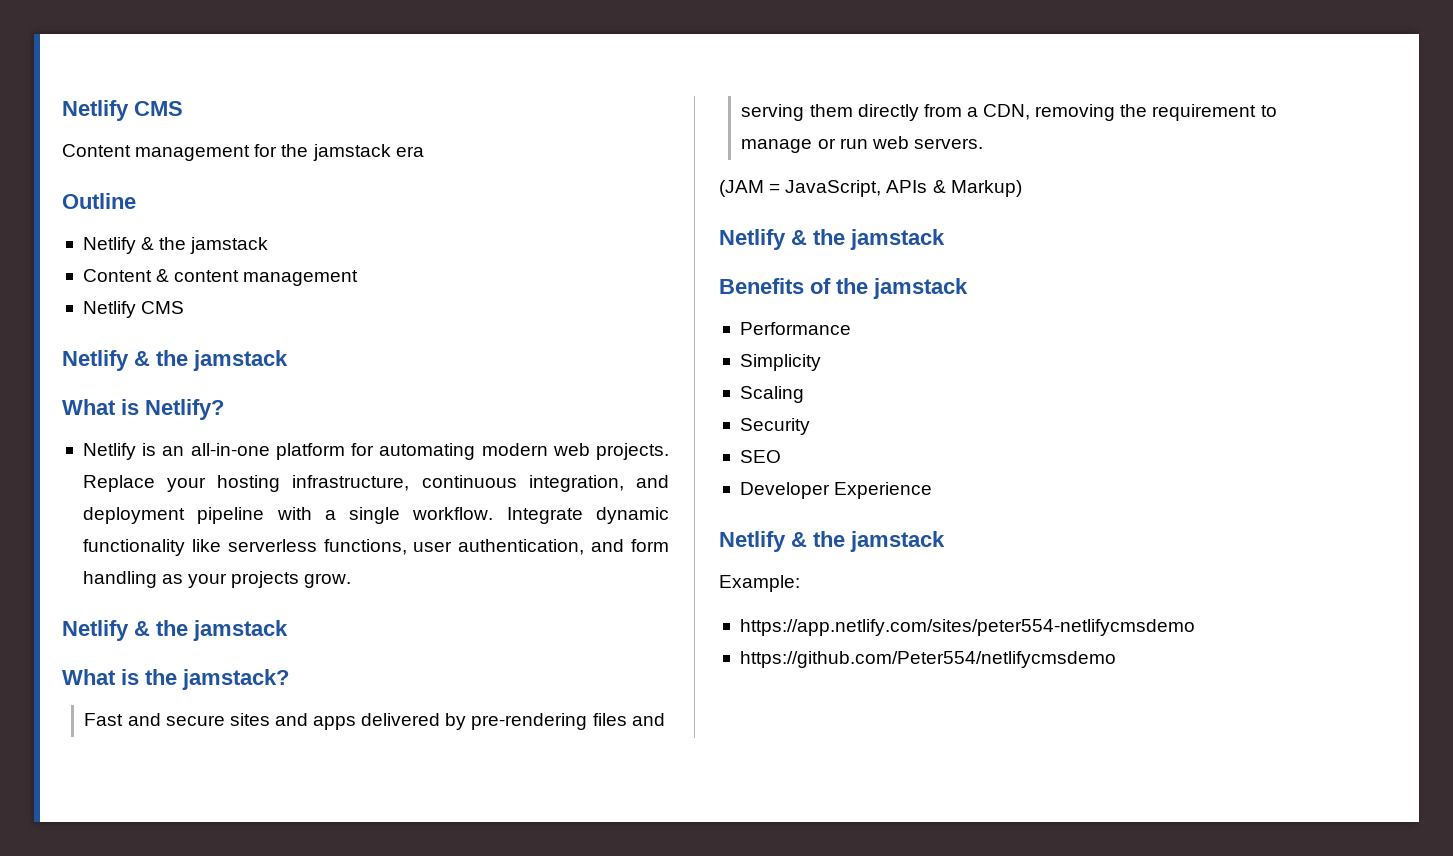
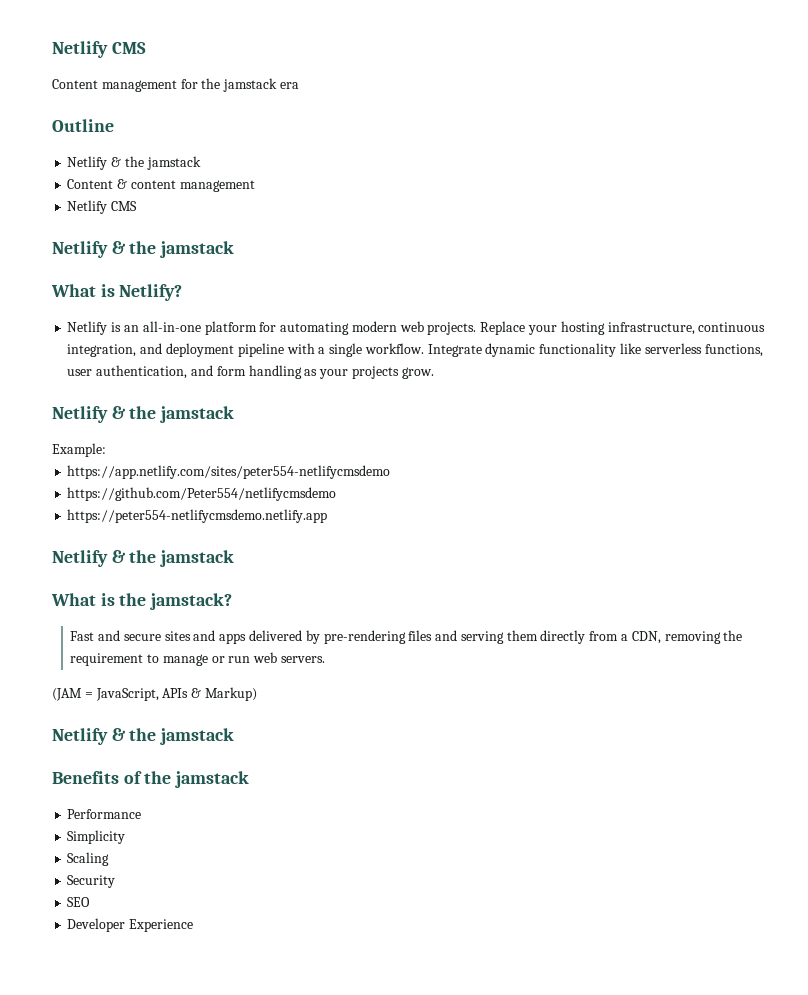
+ Example:
+ https://app.netlify.com/sites/peter554-netlifycmsdemo
+ https://github.com/Peter554/netlifycmsdemo
+ https://peter554-netlifycmsdemo.netlify.app
+ Netlify & the jamstack
  Developer Experience
- Netlify & the jamstack
- Example:
- https://app.netlify.com/sites/peter554-netlifycmsdemo
- https://github.com/Peter554/netlifycmsdemo

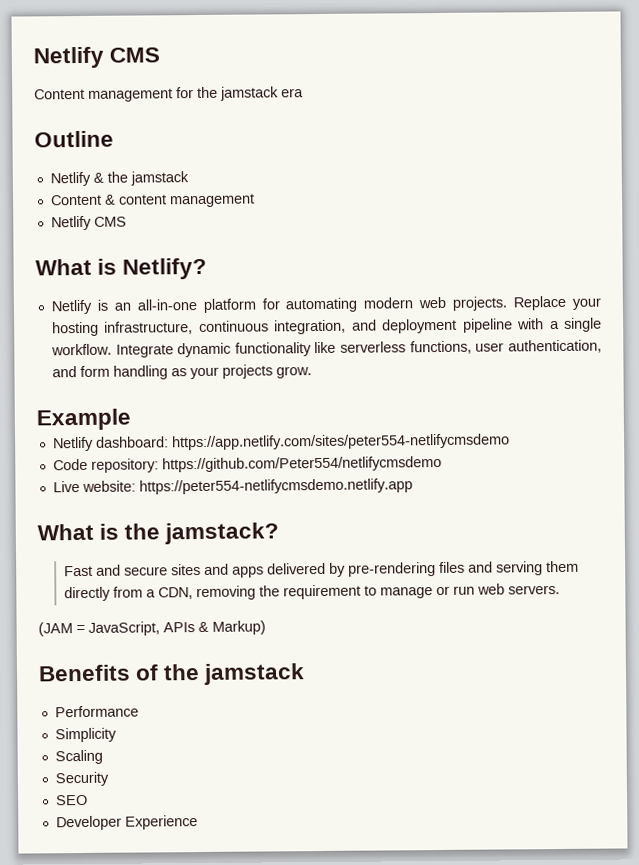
  Content & content management
  Netlify CMS
- Netlify & the jamstack
  Integrate dynamic functionality like serverless functions, user authentication, and form handling as your projects grow.
- Netlify & the jamstack
- Example:
- https://app.netlify.com/sites/peter554-netlifycmsdemo
+ Example
+ Netlify dashboard: https://app.netlify.com/sites/peter554-netlifycmsdemo
- https://github.com/Peter554/netlifycmsdemo
+ Code repository: https://github.com/Peter554/netlifycmsdemo
- https://peter554-netlifycmsdemo.netlify.app
- Netlify & the jamstack
+ Live website: https://peter554-netlifycmsdemo.netlify.app
  (JAM = JavaScript, APIs & Markup)
- Netlify & the jamstack

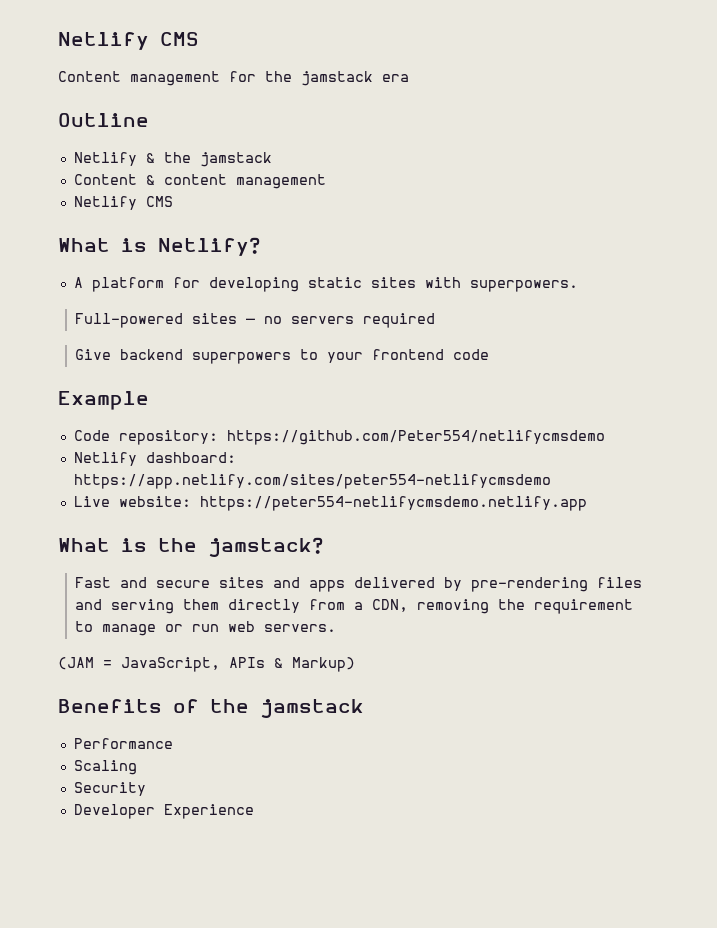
- Netlify is an all-in-one platform for automating modern web projects. Replace your hosting infrastructure, continuous integration, and deployment pipeline with a single workflow. Integrate dynamic functionality like serverless functions, user authentication, and form handling as your projects grow.
+ A platform for developing static sites with superpowers.
+ Full-powered sites — no servers required
+ Give backend superpowers to your frontend code
  Example
+ Code repository: https://github.com/Peter554/netlifycmsdemo
- Code repository: https://github.com/Peter554/netlifycmsdemo
- Simplicity
- SEO

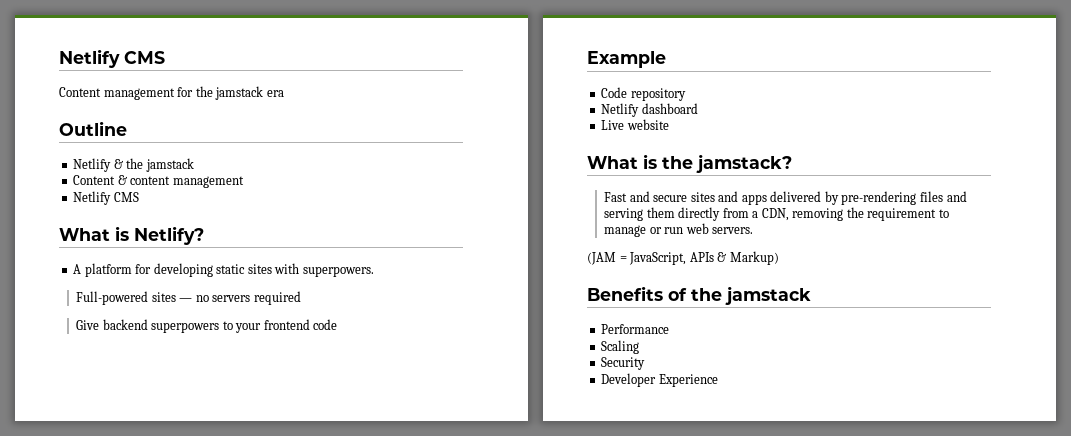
- Code repository: https://github.com/Peter554/netlifycmsdemo
- Netlify dashboard: https://app.netlify.com/sites/peter554-netlifycmsdemo
+ Code repository
+ Netlify dashboard
- Live website: https://peter554-netlifycmsdemo.netlify.app
+ Live website

